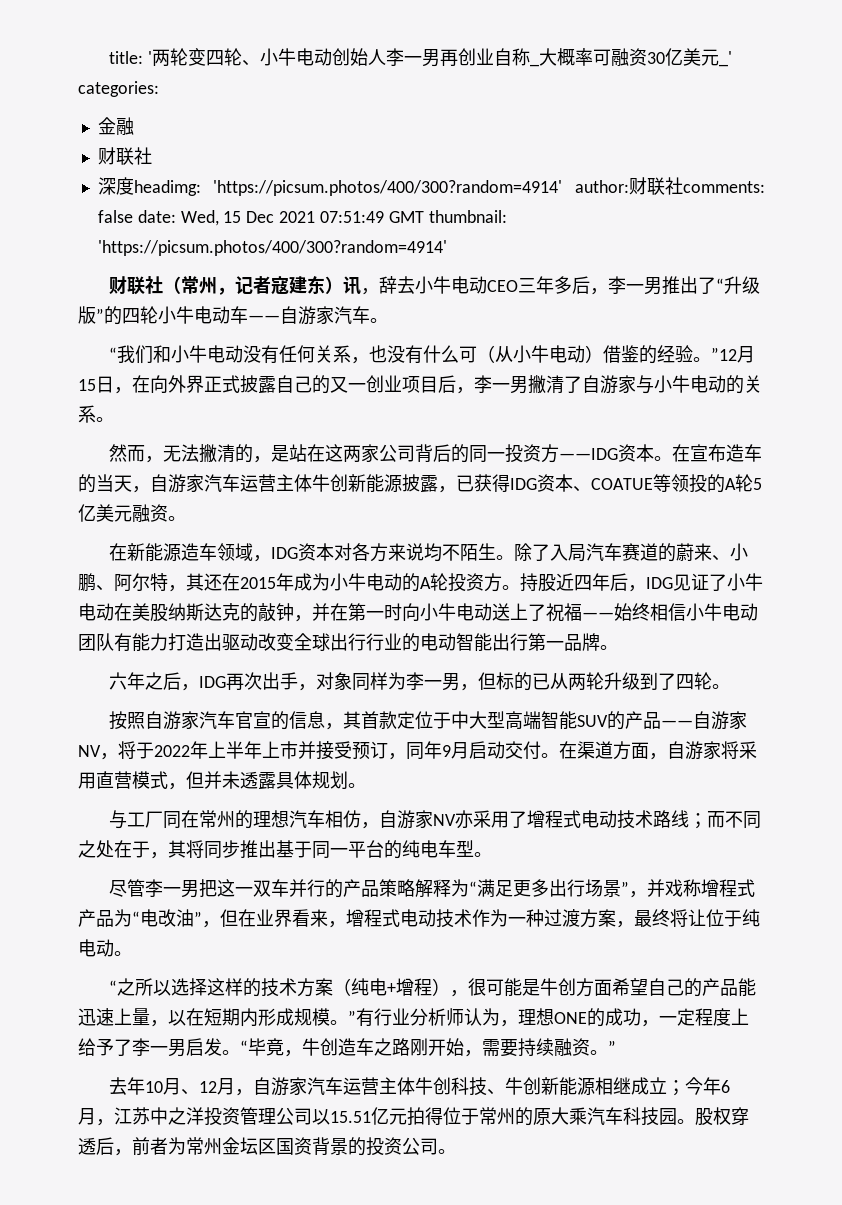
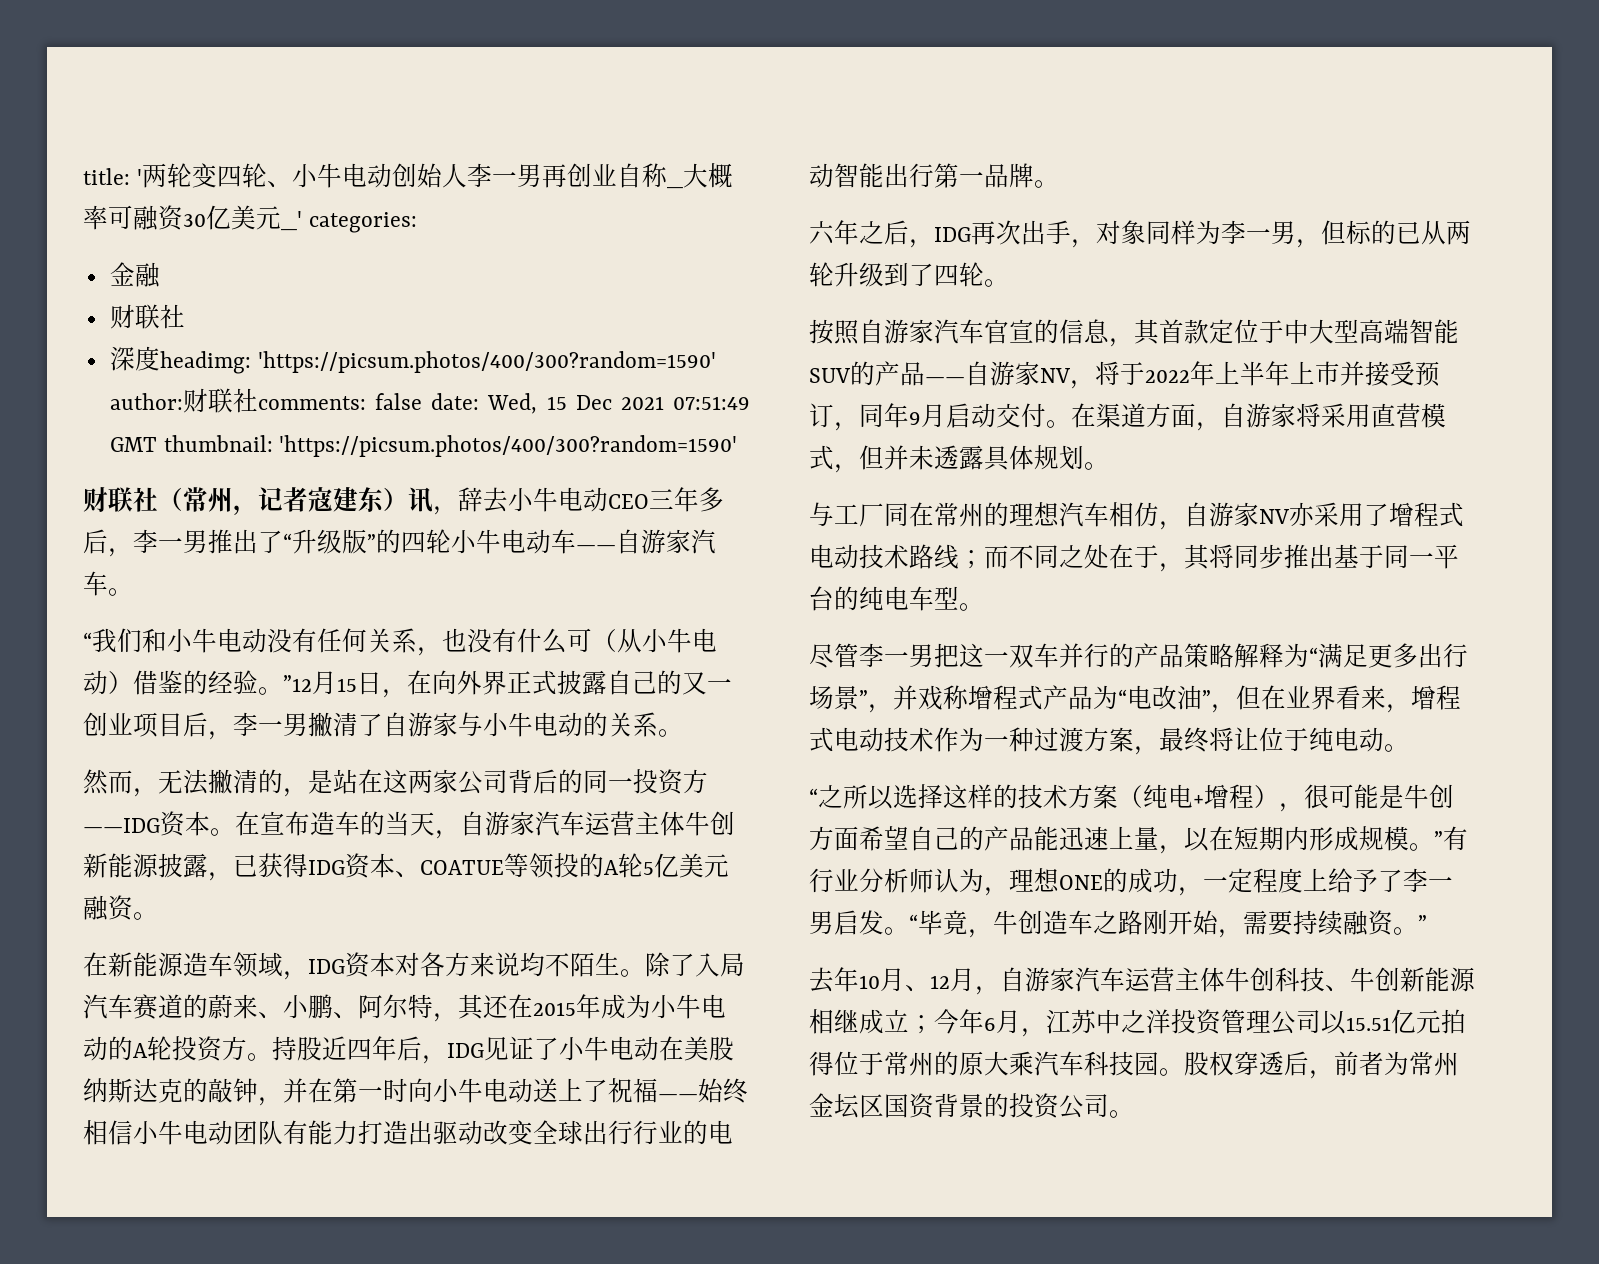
- 深度headimg: 'https://picsum.photos/400/300?random=4914' author:财联社comments: false date: Wed, 15 Dec 2021 07:51:49 GMT thumbnail: 'https://picsum.photos/400/300?random=4914'
+ 深度headimg: 'https://picsum.photos/400/300?random=1590' author:财联社comments: false date: Wed, 15 Dec 2021 07:51:49 GMT thumbnail: 'https://picsum.photos/400/300?random=1590'

